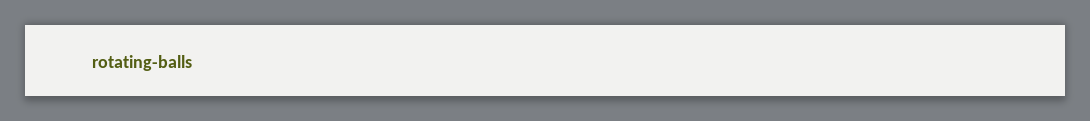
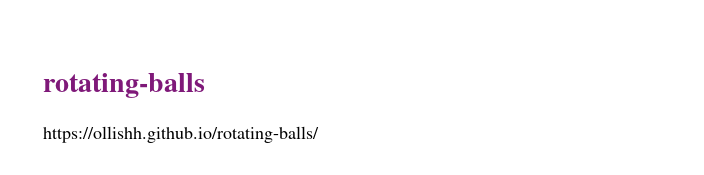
+ https://ollishh.github.io/rotating-balls/

